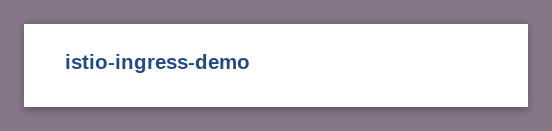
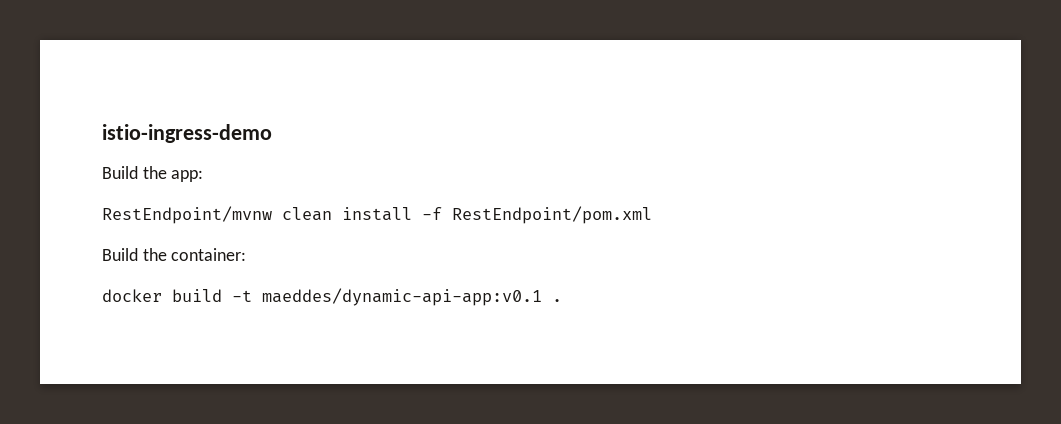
+ Build the app:
+ RestEndpoint/mvnw clean install -f RestEndpoint/pom.xml
+ Build the container:
+ docker build -t maeddes/dynamic-api-app:v0.1 .

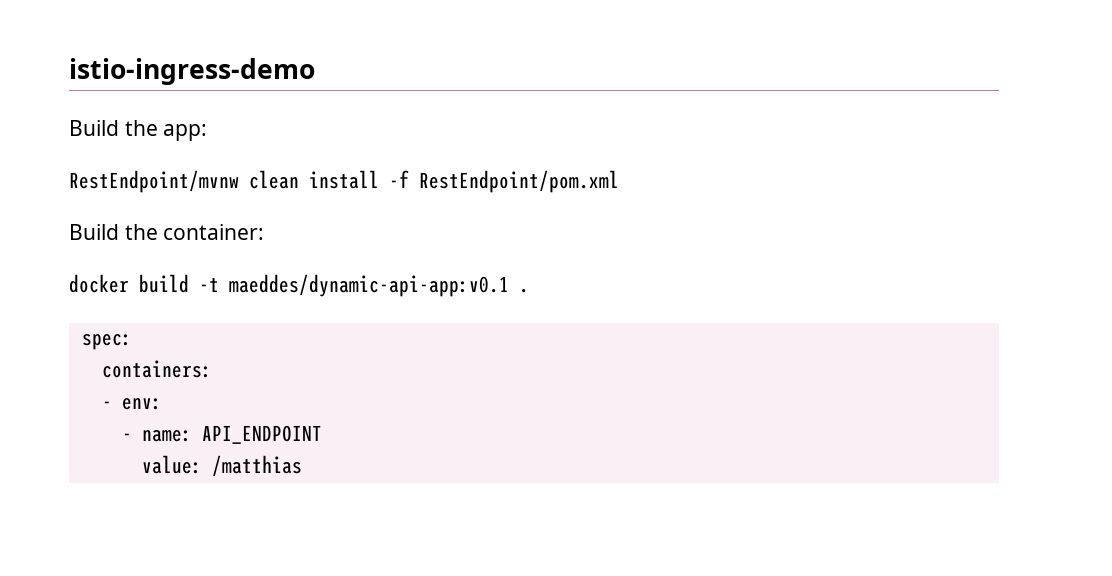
+ spec:
+ containers:
+ - env:
+ - name: API_ENDPOINT
+ value: /matthias

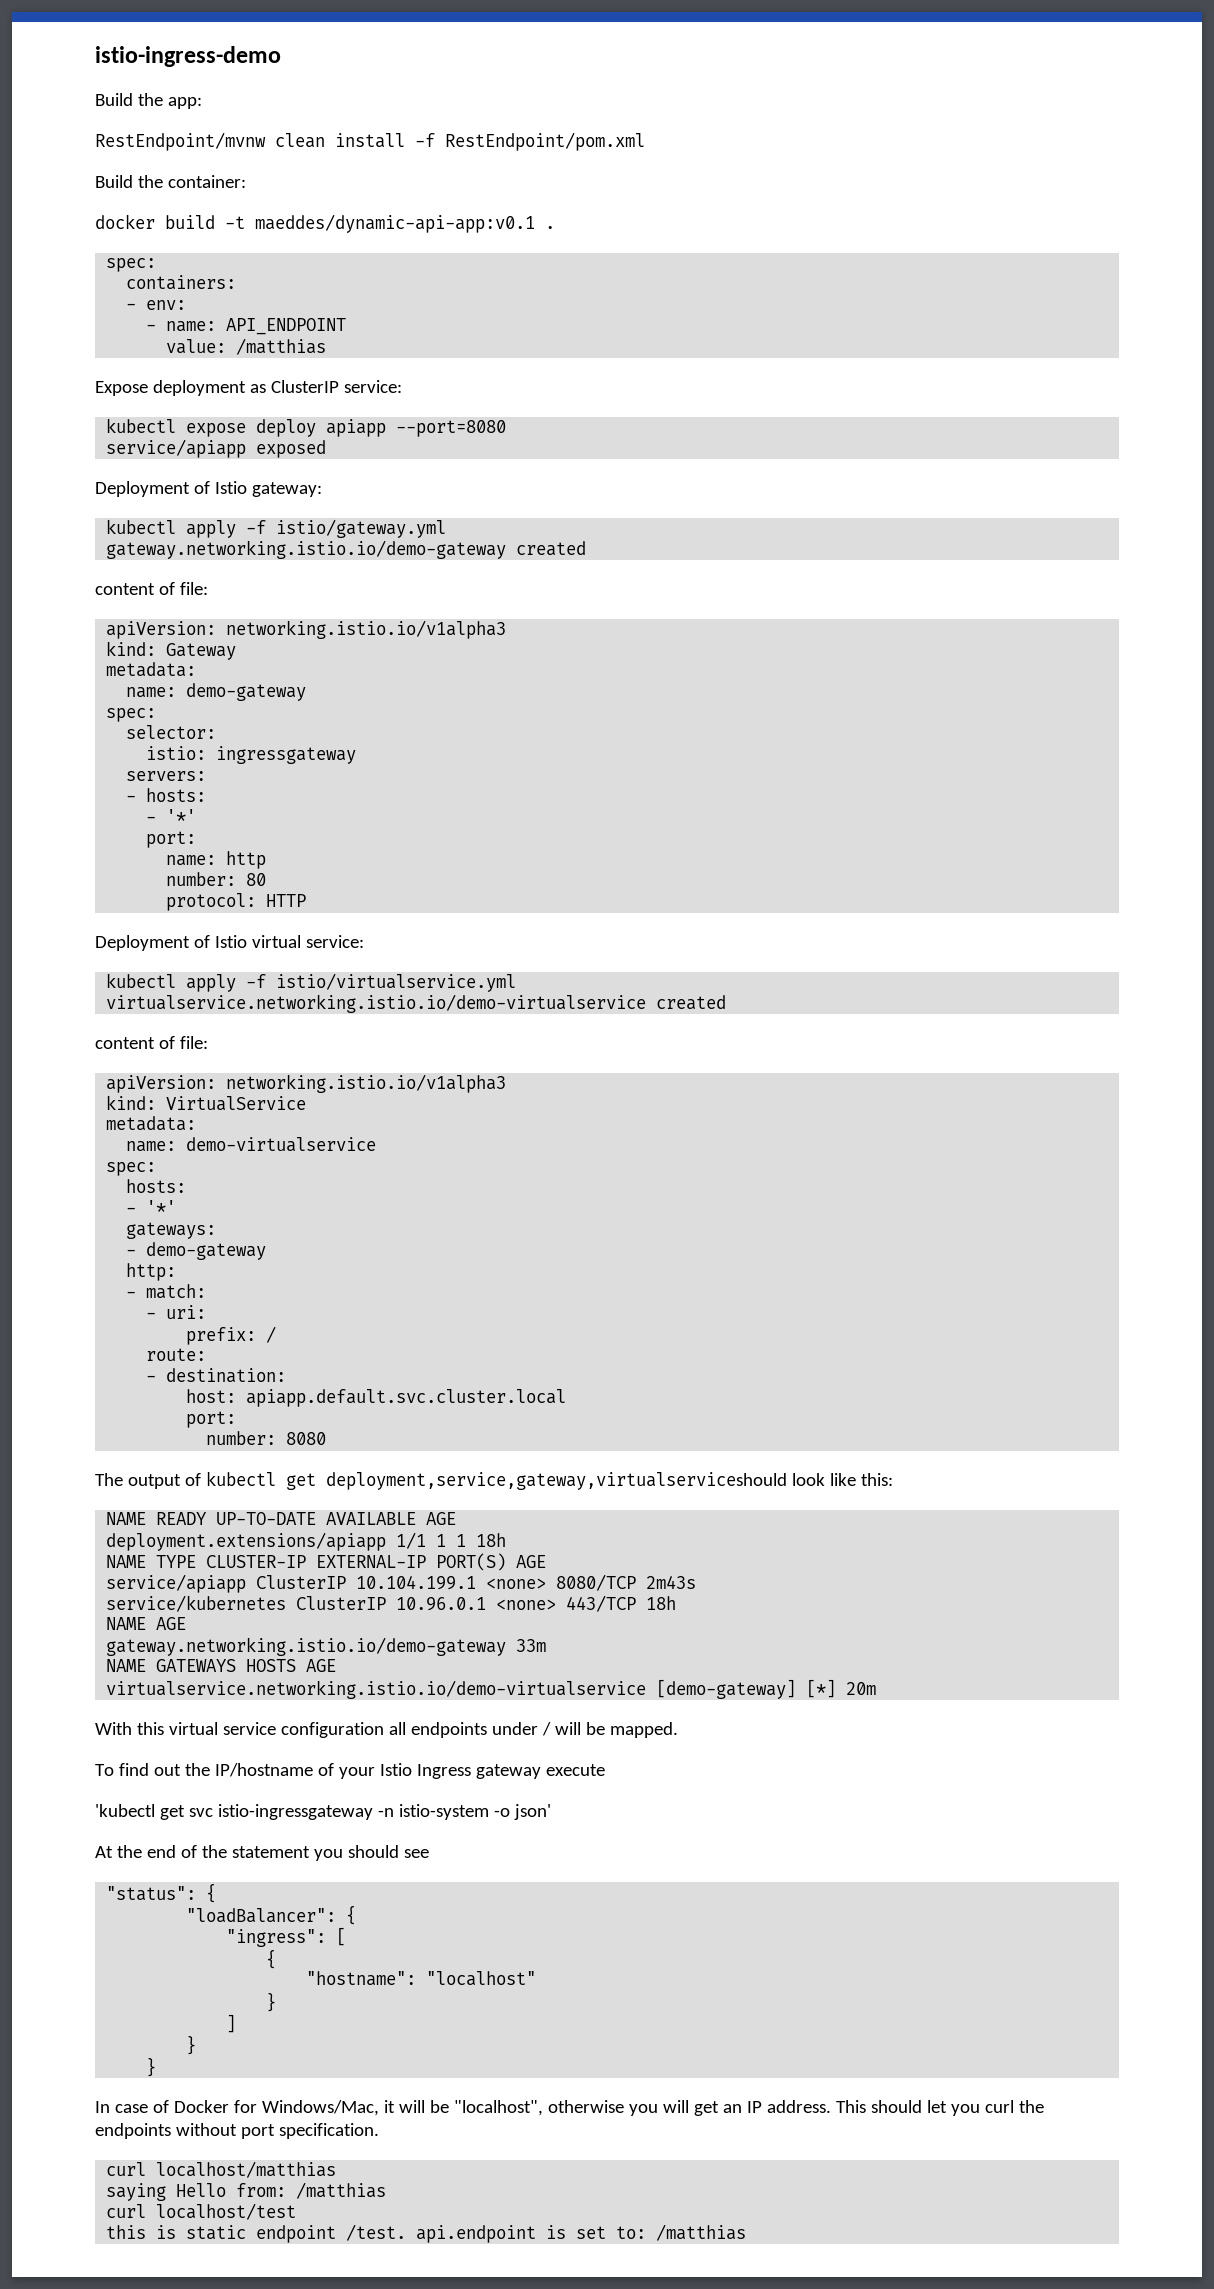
+ Expose deployment as ClusterIP service:
+ kubectl expose deploy apiapp --port=8080
+ service/apiapp exposed
+ Deployment of Istio gateway:
+ kubectl apply -f istio/gateway.yml
+ gateway.networking.istio.io/demo-gateway created
+ content of file:
+ apiVersion: networking.istio.io/v1alpha3
+ kind: Gateway
+ metadata:
+ name: demo-gateway
+ spec:
+ selector:
+ istio: ingressgateway
+ servers:
+ - hosts:
+ - '*'
+ port:
+ name: http
+ number: 80
+ protocol: HTTP
+ Deployment of Istio virtual service:
+ kubectl apply -f istio/virtualservice.yml
+ virtualservice.networking.istio.io/demo-virtualservice created
+ content of file:
+ apiVersion: networking.istio.io/v1alpha3
+ kind: VirtualService
+ metadata:
+ name: demo-virtualservice
+ spec:
+ hosts:
+ - '*'
+ gateways:
+ - demo-gateway
+ http:
+ - match:
+ - uri:
+ prefix: /
+ route:
+ - destination:
+ host: apiapp.default.svc.cluster.local
+ port:
+ number: 8080
+ The output of kubectl get deployment,service,gateway,virtualserviceshould look like this:
+ NAME READY UP-TO-DATE AVAILABLE AGE
+ deployment.extensions/apiapp 1/1 1 1 18h
+ NAME TYPE CLUSTER-IP EXTERNAL-IP PORT(S) AGE
+ service/apiapp ClusterIP 10.104.199.1 <none> 8080/TCP 2m43s
+ service/kubernetes ClusterIP 10.96.0.1 <none> 443/TCP 18h
+ NAME AGE
+ gateway.networking.istio.io/demo-gateway 33m
+ NAME GATEWAYS HOSTS AGE
+ virtualservice.networking.istio.io/demo-virtualservice [demo-gateway] [*] 20m
+ With this virtual service configuration all endpoints under / will be mapped.
+ To find out the IP/hostname of your Istio Ingress gateway execute
+ 'kubectl get svc istio-ingressgateway -n istio-system -o json'
+ At the end of the statement you should see
+ "status": {
+ "loadBalancer": {
+ "ingress": [
+ {
+ "hostname": "localhost"
+ }
+ ]
+ }
+ }
+ In case of Docker for Windows/Mac, it will be "localhost", otherwise you will get an IP address. This should let you curl the endpoints without port specification.
+ curl localhost/matthias
+ saying Hello from: /matthias
+ curl localhost/test
+ this is static endpoint /test. api.endpoint is set to: /matthias

